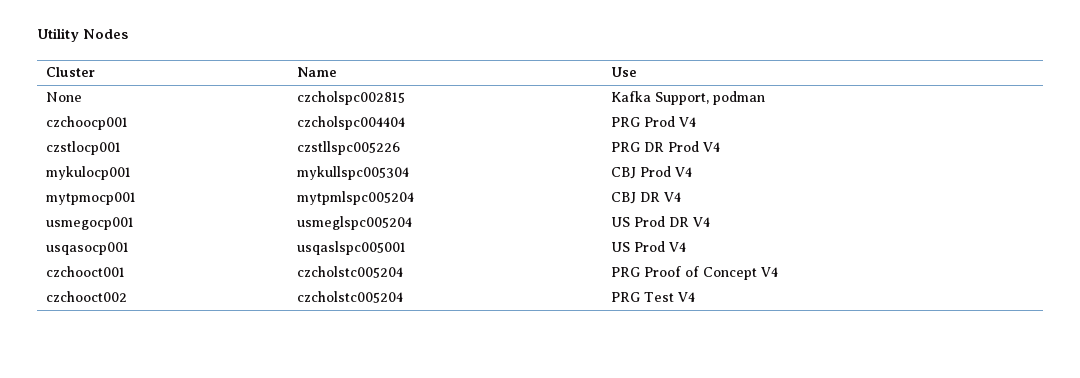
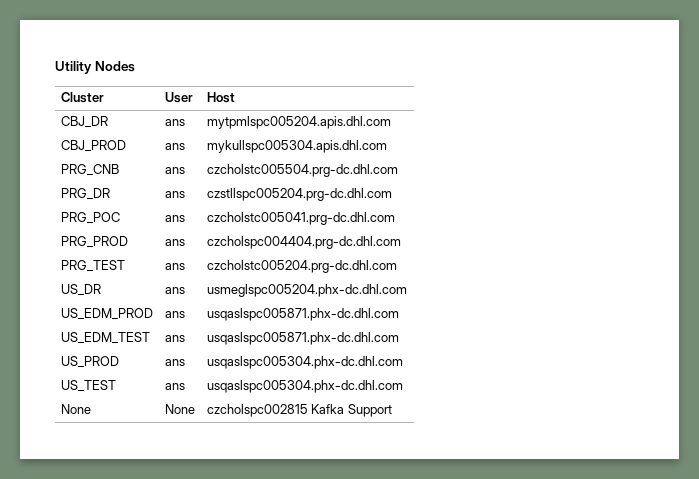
- Cluster | Name | Use
- None | czcholspc002815 | Kafka Support, podman
- czchoocp001 | czcholspc004404 | PRG Prod V4
- czstlocp001 | czstllspc005226 | PRG DR Prod V4
- mykulocp001 | mykullspc005304 | CBJ Prod V4
- mytpmocp001 | mytpmlspc005204 | CBJ DR V4
- usmegocp001 | usmeglspc005204 | US Prod DR V4
- usqasocp001 | usqaslspc005001 | US Prod V4
- czchooct001 | czcholstc005204 | PRG Proof of Concept V4
- czchooct002 | czcholstc005204 | PRG Test V4
+ Cluster | User | Host
+ CBJ_DR | ans | mytpmlspc005204.apis.dhl.com
+ CBJ_PROD | ans | mykullspc005304.apis.dhl.com
+ PRG_CNB | ans | czcholstc005504.prg-dc.dhl.com
+ PRG_DR | ans | czstllspc005204.prg-dc.dhl.com
+ PRG_POC | ans | czcholstc005041.prg-dc.dhl.com
+ PRG_PROD | ans | czcholspc004404.prg-dc.dhl.com
+ PRG_TEST | ans | czcholstc005204.prg-dc.dhl.com
+ US_DR | ans | usmeglspc005204.phx-dc.dhl.com
+ US_EDM_PROD | ans | usqaslspc005871.phx-dc.dhl.com
+ US_EDM_TEST | ans | usqaslspc005871.phx-dc.dhl.com
+ US_PROD | ans | usqaslspc005304.phx-dc.dhl.com
+ US_TEST | ans | usqaslspc005304.phx-dc.dhl.com
+ None | None | czcholspc002815 Kafka Support

